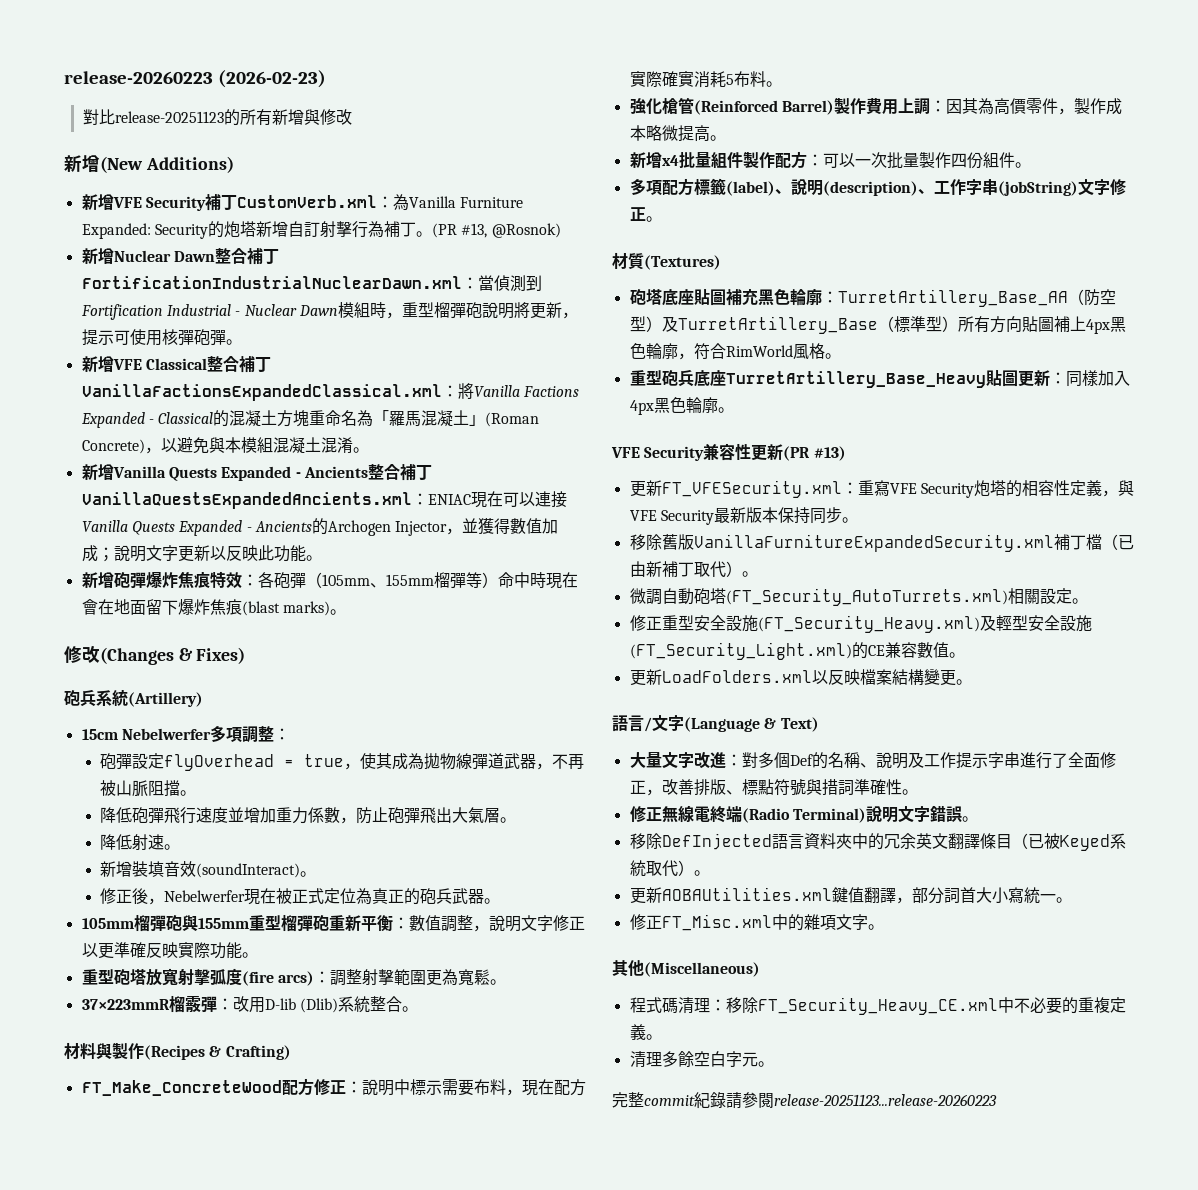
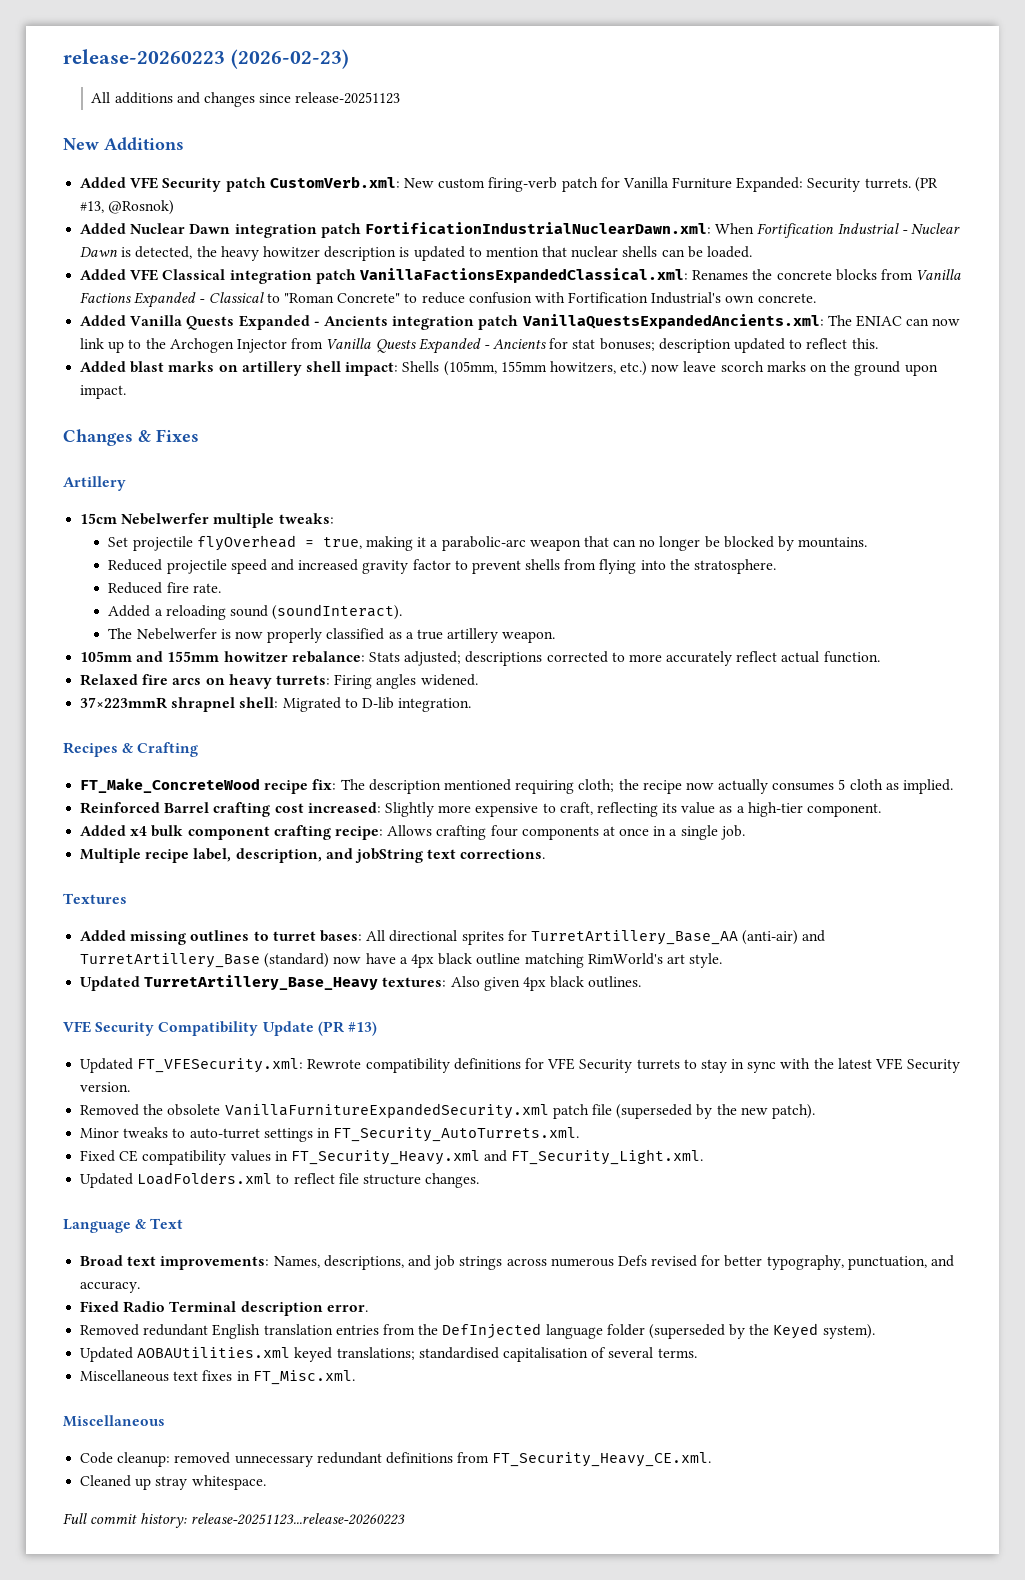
- 對比release-20251123的所有新增與修改
- 新增(New Additions)
- 新增VFE Security補丁CustomVerb.xml：為Vanilla Furniture Expanded: Security的炮塔新增自訂射擊行為補丁。
+ All additions and changes since release-20251123
+ New Additions
+ Added VFE Security patch CustomVerb.xml: New custom firing-verb patch for Vanilla Furniture Expanded: Security turrets.
- 新增Nuclear Dawn整合補丁FortificationIndustrialNuclearDawn.xml：當偵測到Fortification Industrial - Nuclear Dawn模組時，重型榴彈砲說明將更新，提示可使用核彈砲彈。
- 新增VFE Classical整合補丁VanillaFactionsExpandedClassical.xml：將Vanilla Factions Expanded - Classical的混凝土方塊重命名為「羅馬混凝土」(Roman Concrete)，以避免與本模組混凝土混淆。
- 新增Vanilla Quests Expanded - Ancients整合補丁VanillaQuestsExpandedAncients.xml：ENIAC現在可以連接Vanilla Quests Expanded - Ancients的Archogen Injector，並獲得數值加成；說明文字更新以反映此功能。
- 新增砲彈爆炸焦痕特效：各砲彈（105mm、155mm榴彈等）命中時現在會在地面留下爆炸焦痕(blast marks)。
- 修改(Changes & Fixes)
- 砲兵系統(Artillery)
- 15cm Nebelwerfer多項調整：
- 砲彈設定flyOverhead = true，使其成為拋物線彈道武器，不再被山脈阻擋。
- 降低砲彈飛行速度並增加重力係數，防止砲彈飛出大氣層。
- 降低射速。
- 新增裝填音效(soundInteract)。
- 修正後，Nebelwerfer現在被正式定位為真正的砲兵武器。
- 105mm榴彈砲與155mm重型榴彈砲重新平衡：數值調整，說明文字修正以更準確反映實際功能。
- 重型砲塔放寬射擊弧度(fire arcs)：調整射擊範圍更為寬鬆。
- 37×223mmR榴霰彈：改用D-lib (Dlib)系統整合。
- 材料與製作(Recipes & Crafting)
- FT_Make_ConcreteWood配方修正：說明中標示需要布料，現在配方實際確實消耗5布料。
- 強化槍管(Reinforced Barrel)製作費用上調：因其為高價零件，製作成本略微提高。
- 新增x4批量組件製作配方：可以一次批量製作四份組件。
- 多項配方標籤(label)、說明(description)、工作字串(jobString)文字修正。
- 材質(Textures)
- 砲塔底座貼圖補充黑色輪廓：TurretArtillery_Base_AA（防空型）及TurretArtillery_Base（標準型）所有方向貼圖補上4px黑色輪廓，符合RimWorld風格。
- 重型砲兵底座TurretArtillery_Base_Heavy貼圖更新：同樣加入4px黑色輪廓。
- VFE Security兼容性更新(PR #13)
+ Added Nuclear Dawn integration patch FortificationIndustrialNuclearDawn.xml: When Fortification Industrial - Nuclear Dawn is detected, the heavy howitzer description is updated to mention that nuclear shells can be loaded.
+ Added VFE Classical integration patch VanillaFactionsExpandedClassical.xml: Renames the concrete blocks from Vanilla Factions Expanded - Classical to "Roman Concrete" to reduce confusion with Fortification Industrial's own concrete.
+ Added Vanilla Quests Expanded - Ancients integration patch VanillaQuestsExpandedAncients.xml: The ENIAC can now link up to the Archogen Injector from Vanilla Quests Expanded - Ancients for stat bonuses; description updated to reflect this.
+ Added blast marks on artillery shell impact: Shells (105mm, 155mm howitzers, etc.) now leave scorch marks on the ground upon impact.
+ Changes & Fixes
+ Artillery
+ 15cm Nebelwerfer multiple tweaks:
+ Set projectile flyOverhead = true, making it a parabolic-arc weapon that can no longer be blocked by mountains.
+ Reduced projectile speed and increased gravity factor to prevent shells from flying into the stratosphere.
+ Reduced fire rate.
+ Added a reloading sound (soundInteract).
+ The Nebelwerfer is now properly classified as a true artillery weapon.
+ 105mm and 155mm howitzer rebalance: Stats adjusted; descriptions corrected to more accurately reflect actual function.
+ Relaxed fire arcs on heavy turrets: Firing angles widened.
+ 37×223mmR shrapnel shell: Migrated to D-lib integration.
+ Recipes & Crafting
+ FT_Make_ConcreteWood recipe fix: The description mentioned requiring cloth; the recipe now actually consumes 5 cloth as implied.
+ Reinforced Barrel crafting cost increased: Slightly more expensive to craft, reflecting its value as a high-tier component.
+ Added x4 bulk component crafting recipe: Allows crafting four components at once in a single job.
+ Multiple recipe label, description, and jobString text corrections.
+ Textures
+ Added missing outlines to turret bases: All directional sprites for TurretArtillery_Base_AA (anti-air) and TurretArtillery_Base (standard) now have a 4px black outline matching RimWorld's art style.
+ Updated TurretArtillery_Base_Heavy textures: Also given 4px black outlines.
+ VFE Security Compatibility Update (PR #13)
- 更新FT_VFESecurity.xml：重寫VFE Security炮塔的相容性定義，與VFE Security最新版本保持同步。
- 移除舊版VanillaFurnitureExpandedSecurity.xml補丁檔（已由新補丁取代）。
- 微調自動砲塔(FT_Security_AutoTurrets.xml)相關設定。
- 修正重型安全設施(FT_Security_Heavy.xml)及輕型安全設施(FT_Security_Light.xml)的CE兼容數值。
- 更新LoadFolders.xml以反映檔案結構變更。
- 語言/文字(Language & Text)
- 大量文字改進：對多個Def的名稱、說明及工作提示字串進行了全面修正，改善排版、標點符號與措詞準確性。
- 修正無線電終端(Radio Terminal)說明文字錯誤。
- 移除DefInjected語言資料夾中的冗余英文翻譯條目（已被Keyed系統取代）。
- 更新AOBAUtilities.xml鍵值翻譯，部分詞首大小寫統一。
- 修正FT_Misc.xml中的雜項文字。
- 其他(Miscellaneous)
- 程式碼清理：移除FT_Security_Heavy_CE.xml中不必要的重複定義。
- 清理多餘空白字元。
- 完整commit紀錄請參閱release-20251123...release-20260223
+ Updated FT_VFESecurity.xml: Rewrote compatibility definitions for VFE Security turrets to stay in sync with the latest VFE Security version.
+ Removed the obsolete VanillaFurnitureExpandedSecurity.xml patch file (superseded by the new patch).
+ Minor tweaks to auto-turret settings in FT_Security_AutoTurrets.xml.
+ Fixed CE compatibility values in FT_Security_Heavy.xml and FT_Security_Light.xml.
+ Updated LoadFolders.xml to reflect file structure changes.
+ Language & Text
+ Broad text improvements: Names, descriptions, and job strings across numerous Defs revised for better typography, punctuation, and accuracy.
+ Fixed Radio Terminal description error.
+ Removed redundant English translation entries from the DefInjected language folder (superseded by the Keyed system).
+ Updated AOBAUtilities.xml keyed translations; standardised capitalisation of several terms.
+ Miscellaneous text fixes in FT_Misc.xml.
+ Miscellaneous
+ Code cleanup: removed unnecessary redundant definitions from FT_Security_Heavy_CE.xml.
+ Cleaned up stray whitespace.
+ Full commit history: release-20251123...release-20260223

